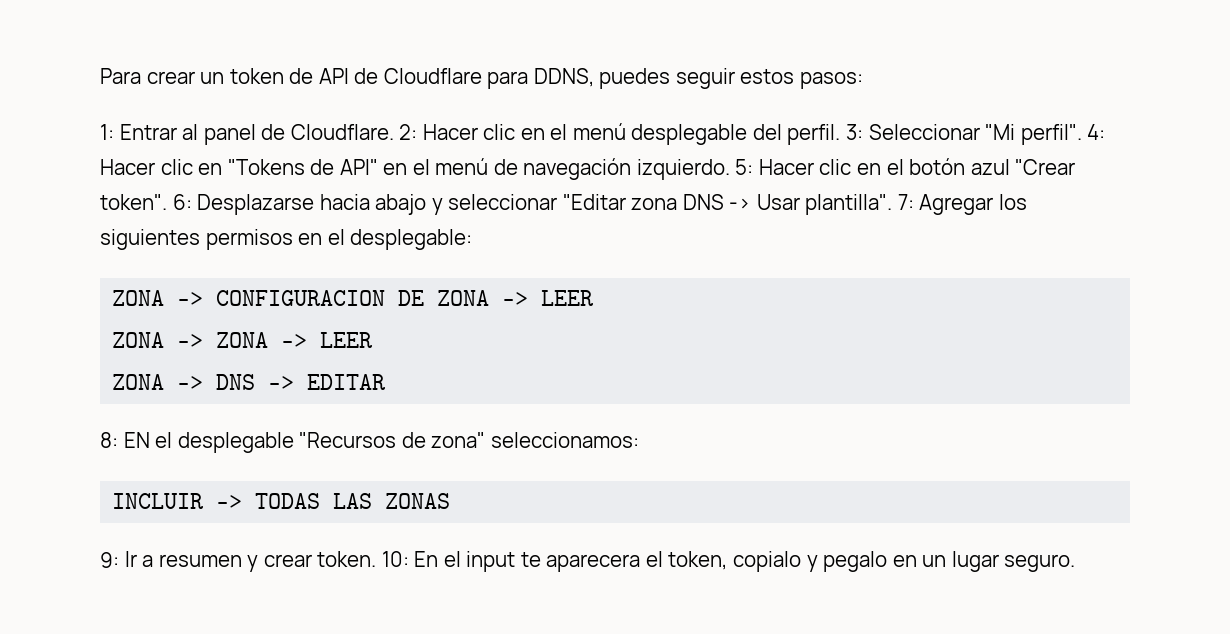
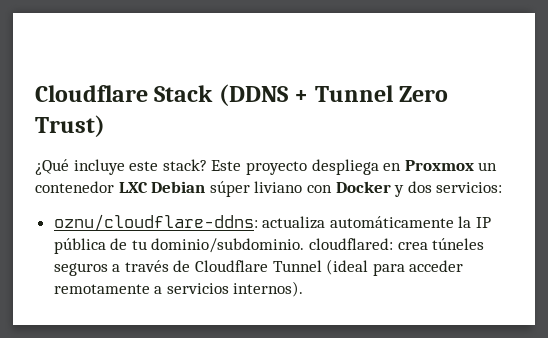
- Para crear un token de API de Cloudflare para DDNS, puedes seguir estos pasos:
- 1: Entrar al panel de Cloudflare. 2: Hacer clic en el menú desplegable del perfil. 3: Seleccionar "Mi perfil". 4: Hacer clic en "Tokens de API" en el menú de navegación izquierdo. 5: Hacer clic en el botón azul "Crear token". 6: Desplazarse hacia abajo y seleccionar "Editar zona DNS -> Usar plantilla". 7: Agregar los siguientes permisos en el desplegable:
- ZONA -> CONFIGURACION DE ZONA -> LEER
- ZONA -> ZONA -> LEER
- ZONA -> DNS -> EDITAR
- 8: EN el desplegable "Recursos de zona" seleccionamos:
- INCLUIR -> TODAS LAS ZONAS
- 9: Ir a resumen y crear token. 10: En el input te aparecera el token, copialo y pegalo en un lugar seguro.
+ Cloudflare Stack (DDNS + Tunnel Zero Trust)
+ ¿Qué incluye este stack? Este proyecto despliega en Proxmox un contenedor LXC Debian súper liviano con Docker y dos servicios:
+ oznu/cloudflare-ddns: actualiza automáticamente la IP pública de tu dominio/subdominio. cloudflared: crea túneles seguros a través de Cloudflare Tunnel (ideal para acceder remotamente a servicios internos).

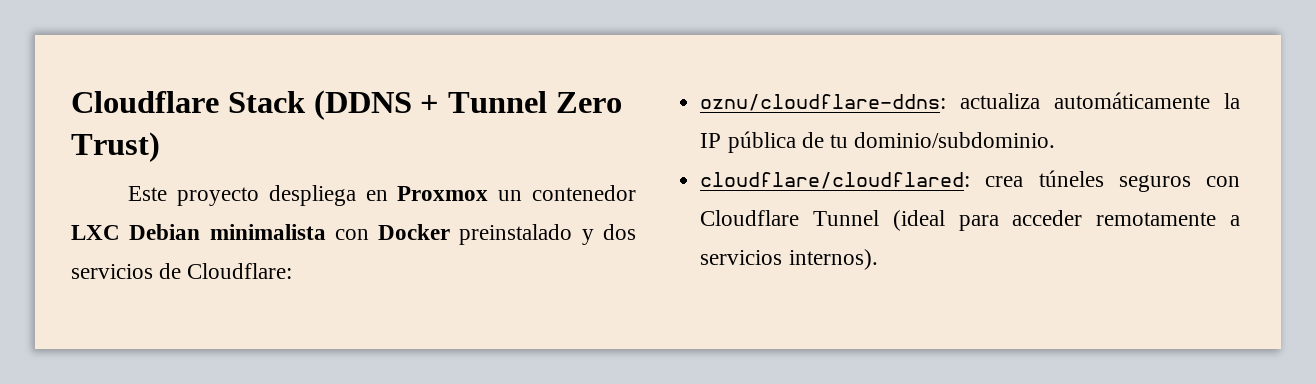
- ¿Qué incluye este stack? Este proyecto despliega en Proxmox un contenedor LXC Debian súper liviano con Docker y dos servicios:
+ Este proyecto despliega en Proxmox un contenedor LXC Debian minimalista con Docker preinstalado y dos servicios de Cloudflare:
- oznu/cloudflare-ddns: actualiza automáticamente la IP pública de tu dominio/subdominio. cloudflared: crea túneles seguros a través de Cloudflare Tunnel (ideal para acceder remotamente a servicios internos).
+ oznu/cloudflare-ddns: actualiza automáticamente la IP pública de tu dominio/subdominio.
+ cloudflare/cloudflared: crea túneles seguros con Cloudflare Tunnel (ideal para acceder remotamente a servicios internos).

